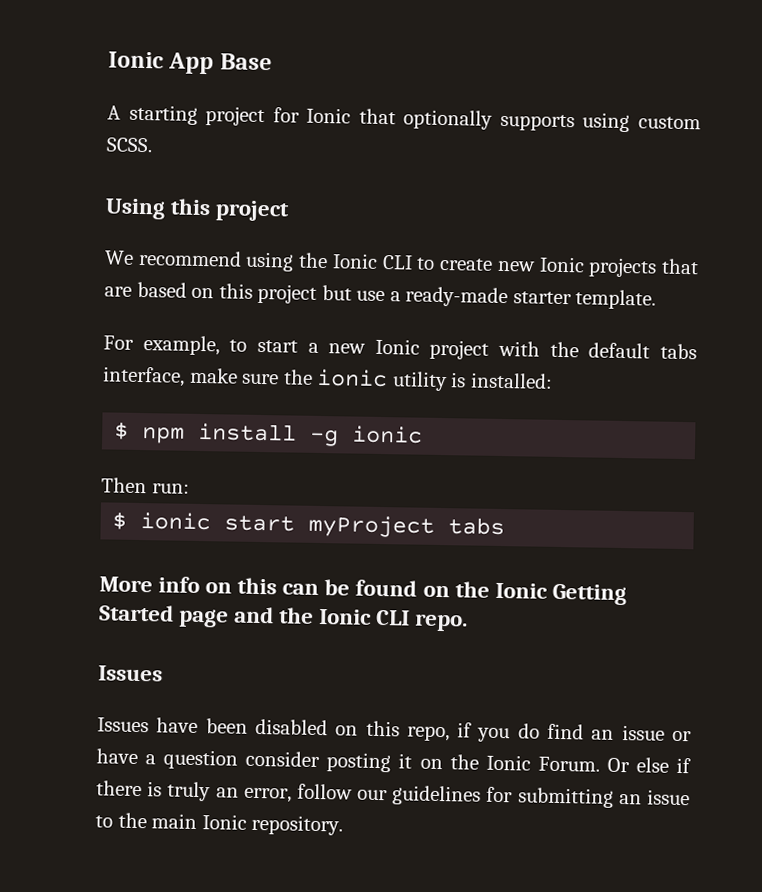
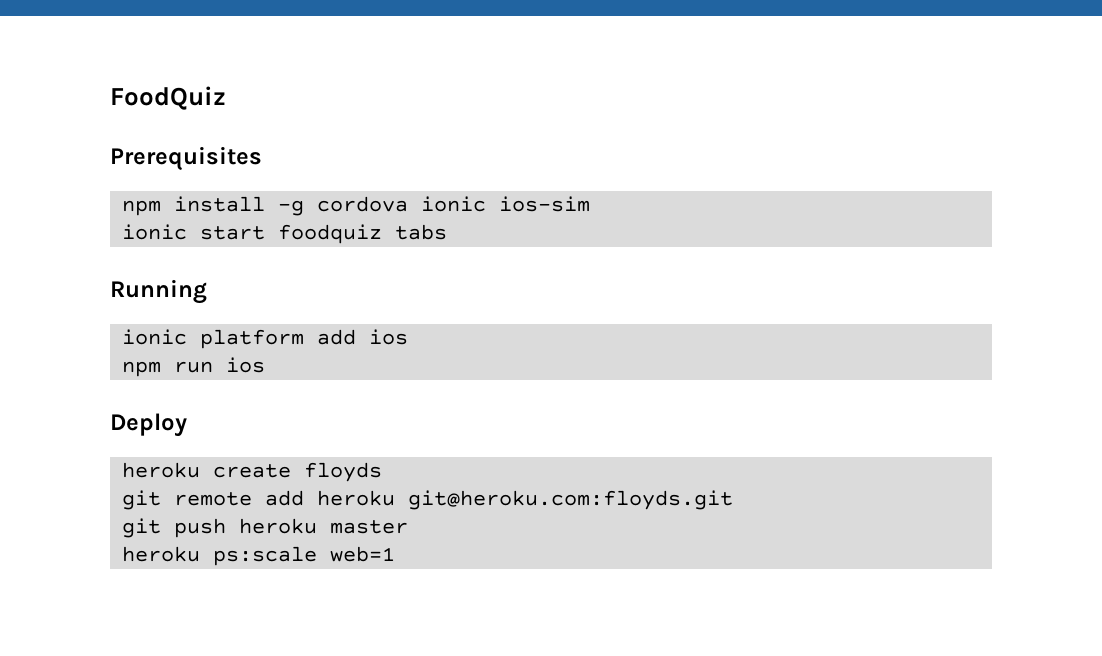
- Ionic App Base
- A starting project for Ionic that optionally supports using custom SCSS.
- Using this project
- We recommend using the Ionic CLI to create new Ionic projects that are based on this project but use a ready-made starter template.
- For example, to start a new Ionic project with the default tabs interface, make sure the ionic utility is installed:
- $ npm install -g ionic
- Then run:
- $ ionic start myProject tabs
+ FoodQuiz
+ Prerequisites
+ npm install -g cordova ionic ios-sim
+ ionic start foodquiz tabs
- More info on this can be found on the Ionic Getting Started page and the Ionic CLI repo.
- Issues
- Issues have been disabled on this repo, if you do find an issue or have a question consider posting it on the Ionic Forum. Or else if there is truly an error, follow our guidelines for submitting an issue to the main Ionic repository.
+ Running
+ ionic platform add ios
+ npm run ios
+ Deploy
+ heroku create floyds
+ git remote add heroku git@heroku.com:floyds.git
+ git push heroku master
+ heroku ps:scale web=1

